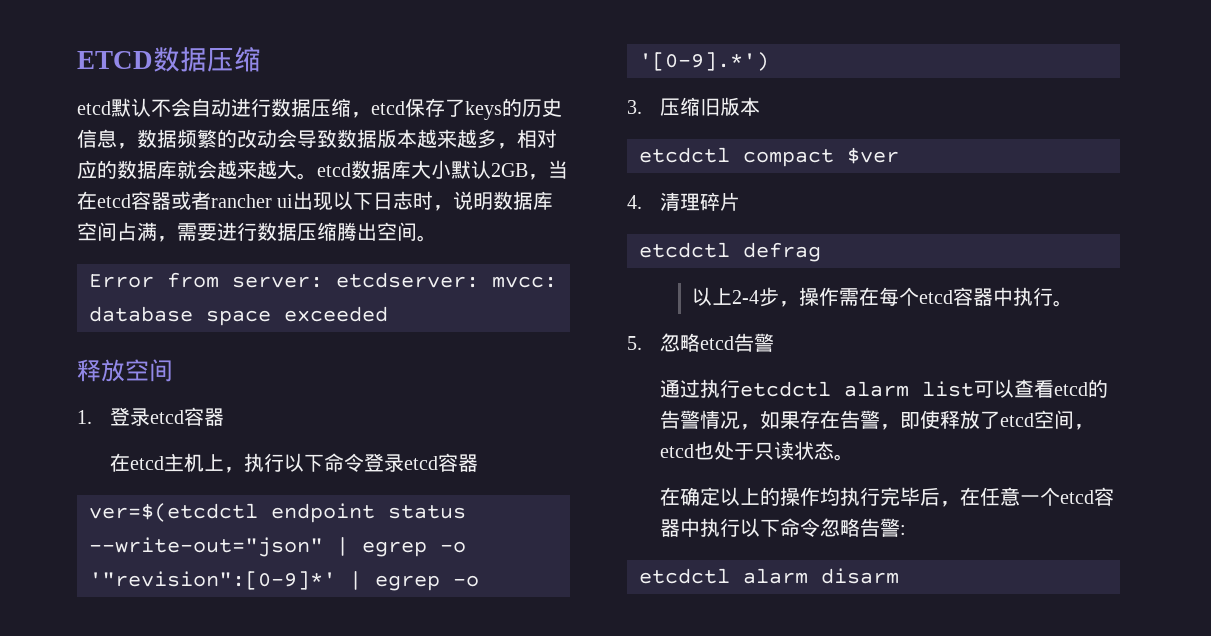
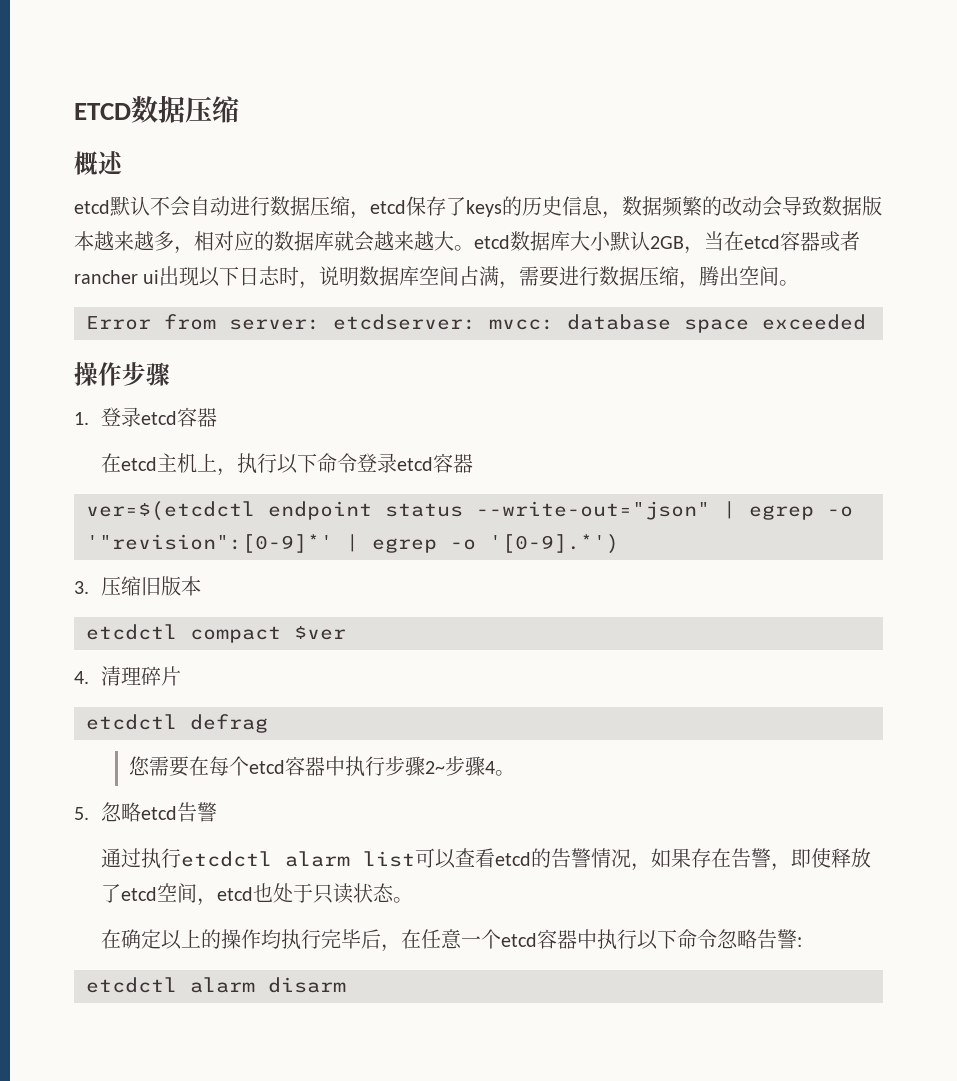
+ 概述
- etcd默认不会自动进行数据压缩，etcd保存了keys的历史信息，数据频繁的改动会导致数据版本越来越多，相对应的数据库就会越来越大。etcd数据库大小默认2GB，当在etcd容器或者rancher ui出现以下日志时，说明数据库空间占满，需要进行数据压缩腾出空间。
+ etcd默认不会自动进行数据压缩，etcd保存了keys的历史信息，数据频繁的改动会导致数据版本越来越多，相对应的数据库就会越来越大。etcd数据库大小默认2GB，当在etcd容器或者rancher ui出现以下日志时，说明数据库空间占满，需要进行数据压缩，腾出空间。
- 释放空间
+ 操作步骤
- 以上2-4步，操作需在每个etcd容器中执行。
+ 您需要在每个etcd容器中执行步骤2~步骤4。

